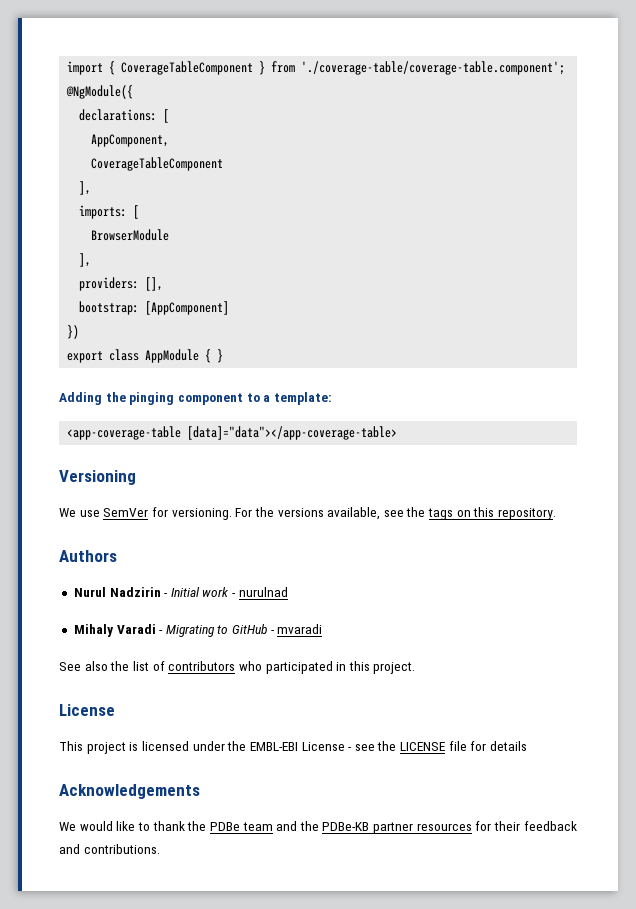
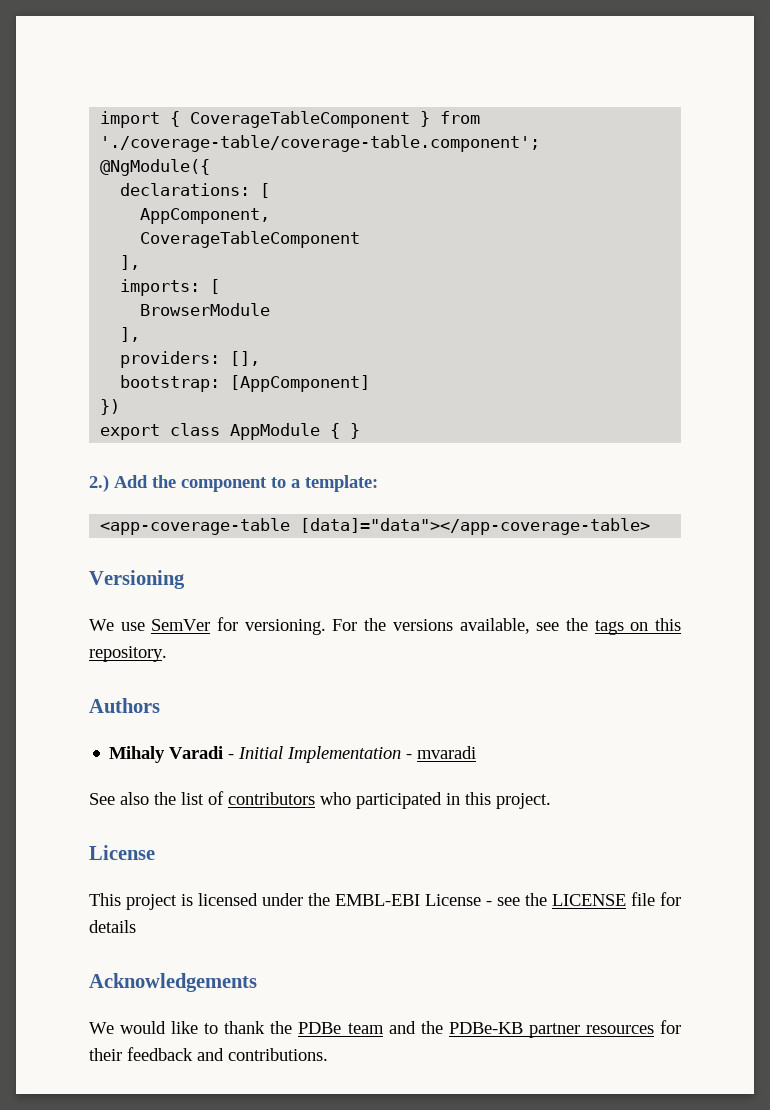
- Adding the pinging component to a template:
+ 2.) Add the component to a template:
- Nurul Nadzirin - Initial work - nurulnad
- Mihaly Varadi - Migrating to GitHub - mvaradi
+ Mihaly Varadi - Initial Implementation - mvaradi

